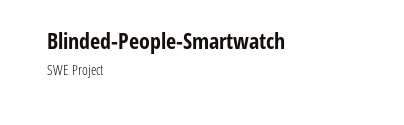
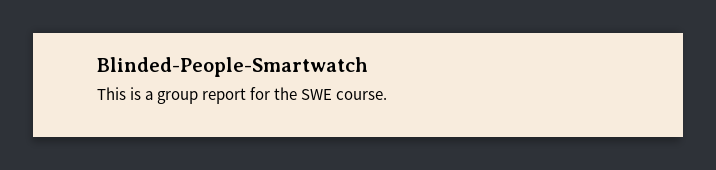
- SWE Project
+ This is a group report for the SWE course.

